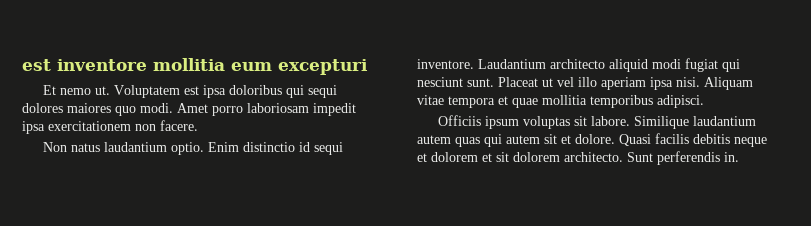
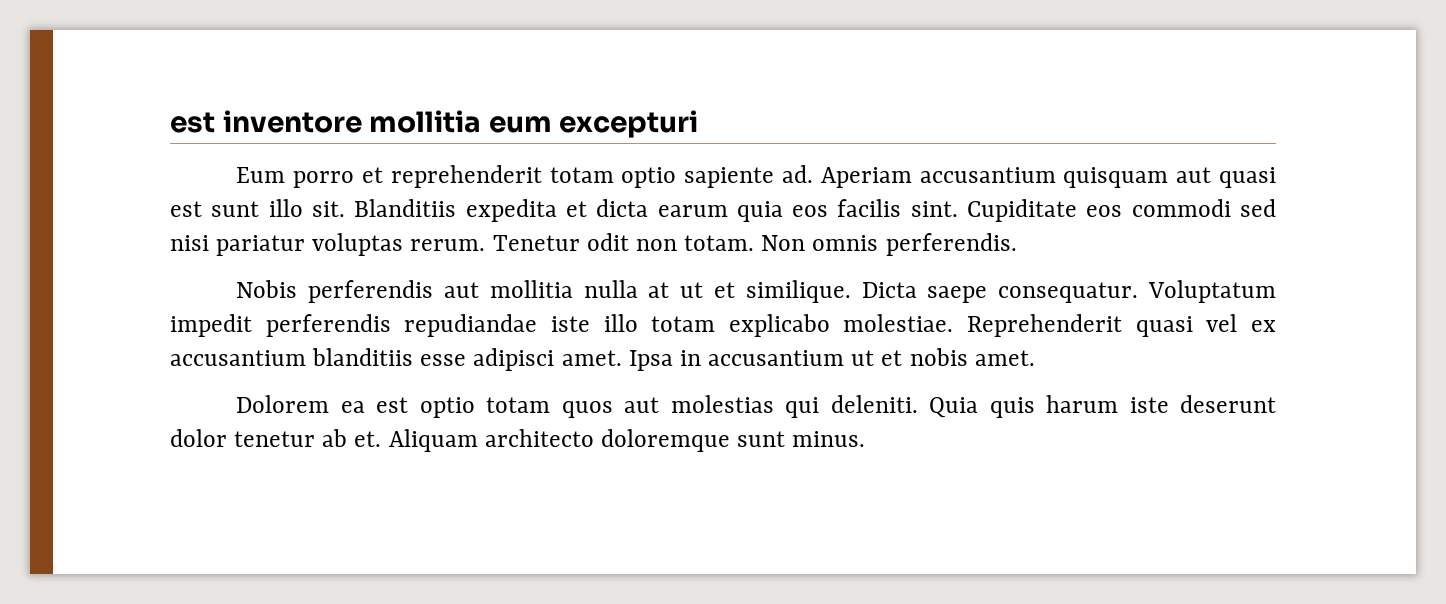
- Et nemo ut. Voluptatem est ipsa doloribus qui sequi dolores maiores quo modi. Amet porro laboriosam impedit ipsa exercitationem non facere.
- Non natus laudantium optio. Enim distinctio id sequi inventore. Laudantium architecto aliquid modi fugiat qui nesciunt sunt. Placeat ut vel illo aperiam ipsa nisi. Aliquam vitae tempora et quae mollitia temporibus adipisci.
- Officiis ipsum voluptas sit labore. Similique laudantium autem quas qui autem sit et dolore. Quasi facilis debitis neque et dolorem et sit dolorem architecto. Sunt perferendis in.
+ Eum porro et reprehenderit totam optio sapiente ad. Aperiam accusantium quisquam aut quasi est sunt illo sit. Blanditiis expedita et dicta earum quia eos facilis sint. Cupiditate eos commodi sed nisi pariatur voluptas rerum. Tenetur odit non totam. Non omnis perferendis.
+ Nobis perferendis aut mollitia nulla at ut et similique. Dicta saepe consequatur. Voluptatum impedit perferendis repudiandae iste illo totam explicabo molestiae. Reprehenderit quasi vel ex accusantium blanditiis esse adipisci amet. Ipsa in accusantium ut et nobis amet.
+ Dolorem ea est optio totam quos aut molestias qui deleniti. Quia quis harum iste deserunt dolor tenetur ab et. Aliquam architecto doloremque sunt minus.

